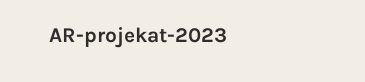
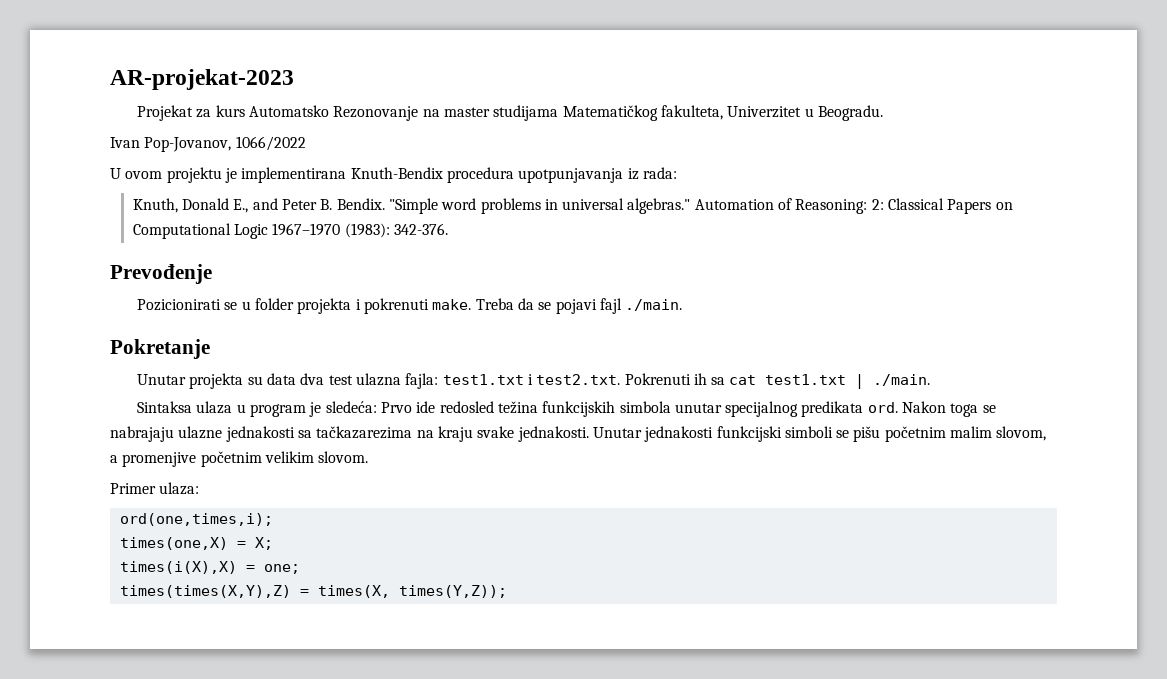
+ Projekat za kurs Automatsko Rezonovanje na master studijama Matematičkog fakulteta, Univerzitet u Beogradu.
+ Ivan Pop-Jovanov, 1066/2022
+ U ovom projektu je implementirana Knuth-Bendix procedura upotpunjavanja iz rada:
+ Knuth, Donald E., and Peter B. Bendix. "Simple word problems in universal algebras." Automation of Reasoning: 2: Classical Papers on Computational Logic 1967–1970 (1983): 342-376.
+ Prevođenje
+ Pozicionirati se u folder projekta i pokrenuti make. Treba da se pojavi fajl ./main.
+ Pokretanje
+ Unutar projekta su data dva test ulazna fajla: test1.txt i test2.txt. Pokrenuti ih sa cat test1.txt | ./main.
+ Sintaksa ulaza u program je sledeća: Prvo ide redosled težina funkcijskih simbola unutar specijalnog predikata ord. Nakon toga se nabrajaju ulazne jednakosti sa tačkazarezima na kraju svake jednakosti. Unutar jednakosti funkcijski simboli se pišu početnim malim slovom, a promenjive početnim velikim slovom.
+ Primer ulaza:
+ ord(one,times,i);
+ times(one,X) = X;
+ times(i(X),X) = one;
+ times(times(X,Y),Z) = times(X, times(Y,Z));

